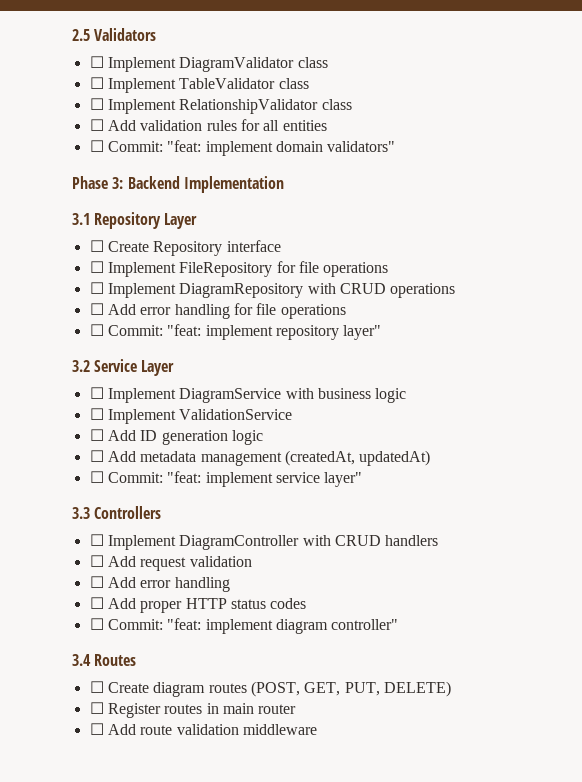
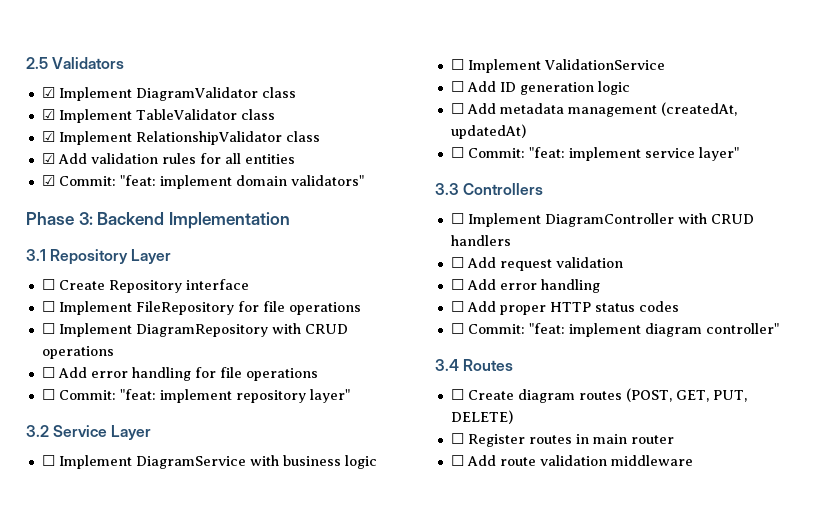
- ☐ Implement DiagramValidator class
+ ☑ Implement DiagramValidator class
- ☐ Implement TableValidator class
+ ☑ Implement TableValidator class
- ☐ Implement RelationshipValidator class
+ ☑ Implement RelationshipValidator class
- ☐ Add validation rules for all entities
+ ☑ Add validation rules for all entities
- ☐ Commit: "feat: implement domain validators"
+ ☑ Commit: "feat: implement domain validators"

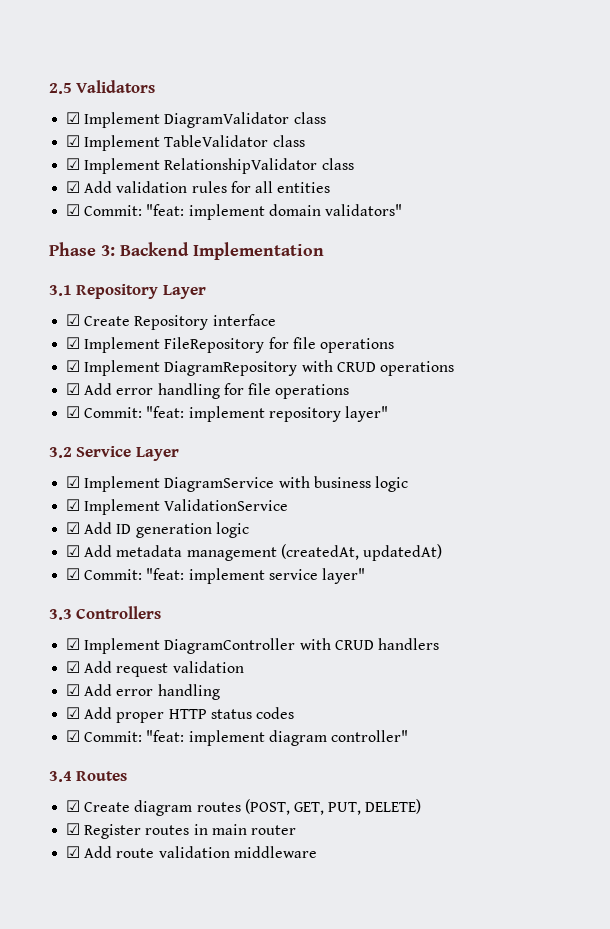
- ☐ Create Repository interface
+ ☑ Create Repository interface
- ☐ Implement FileRepository for file operations
+ ☑ Implement FileRepository for file operations
- ☐ Implement DiagramRepository with CRUD operations
+ ☑ Implement DiagramRepository with CRUD operations
- ☐ Add error handling for file operations
+ ☑ Add error handling for file operations
- ☐ Commit: "feat: implement repository layer"
+ ☑ Commit: "feat: implement repository layer"
- ☐ Implement DiagramService with business logic
+ ☑ Implement DiagramService with business logic
- ☐ Implement ValidationService
+ ☑ Implement ValidationService
- ☐ Add ID generation logic
+ ☑ Add ID generation logic
- ☐ Add metadata management (createdAt, updatedAt)
+ ☑ Add metadata management (createdAt, updatedAt)
- ☐ Commit: "feat: implement service layer"
+ ☑ Commit: "feat: implement service layer"
- ☐ Implement DiagramController with CRUD handlers
+ ☑ Implement DiagramController with CRUD handlers
- ☐ Add request validation
- ☐ Add error handling
+ ☑ Add request validation
+ ☑ Add error handling
- ☐ Add proper HTTP status codes
+ ☑ Add proper HTTP status codes
- ☐ Commit: "feat: implement diagram controller"
+ ☑ Commit: "feat: implement diagram controller"
- ☐ Create diagram routes (POST, GET, PUT, DELETE)
+ ☑ Create diagram routes (POST, GET, PUT, DELETE)
- ☐ Register routes in main router
+ ☑ Register routes in main router
- ☐ Add route validation middleware
+ ☑ Add route validation middleware

